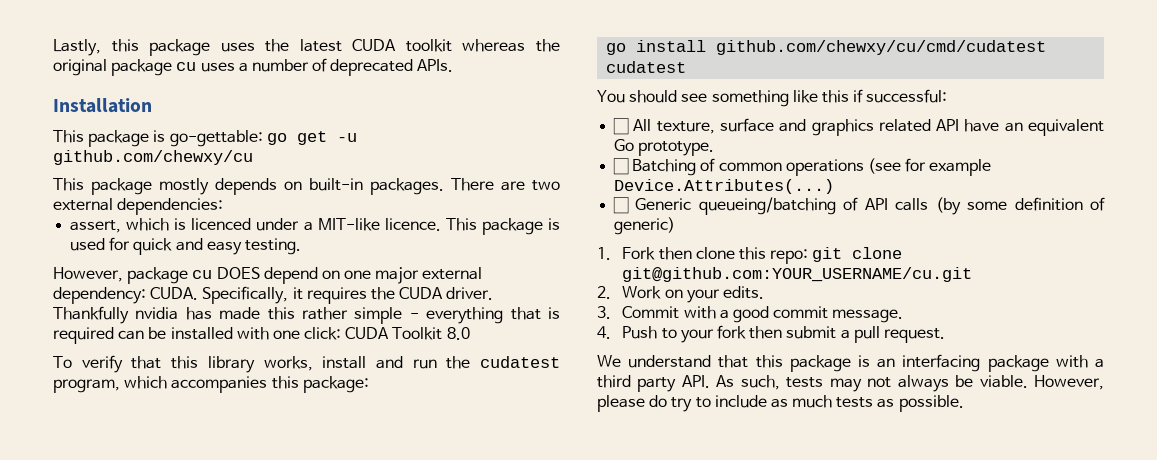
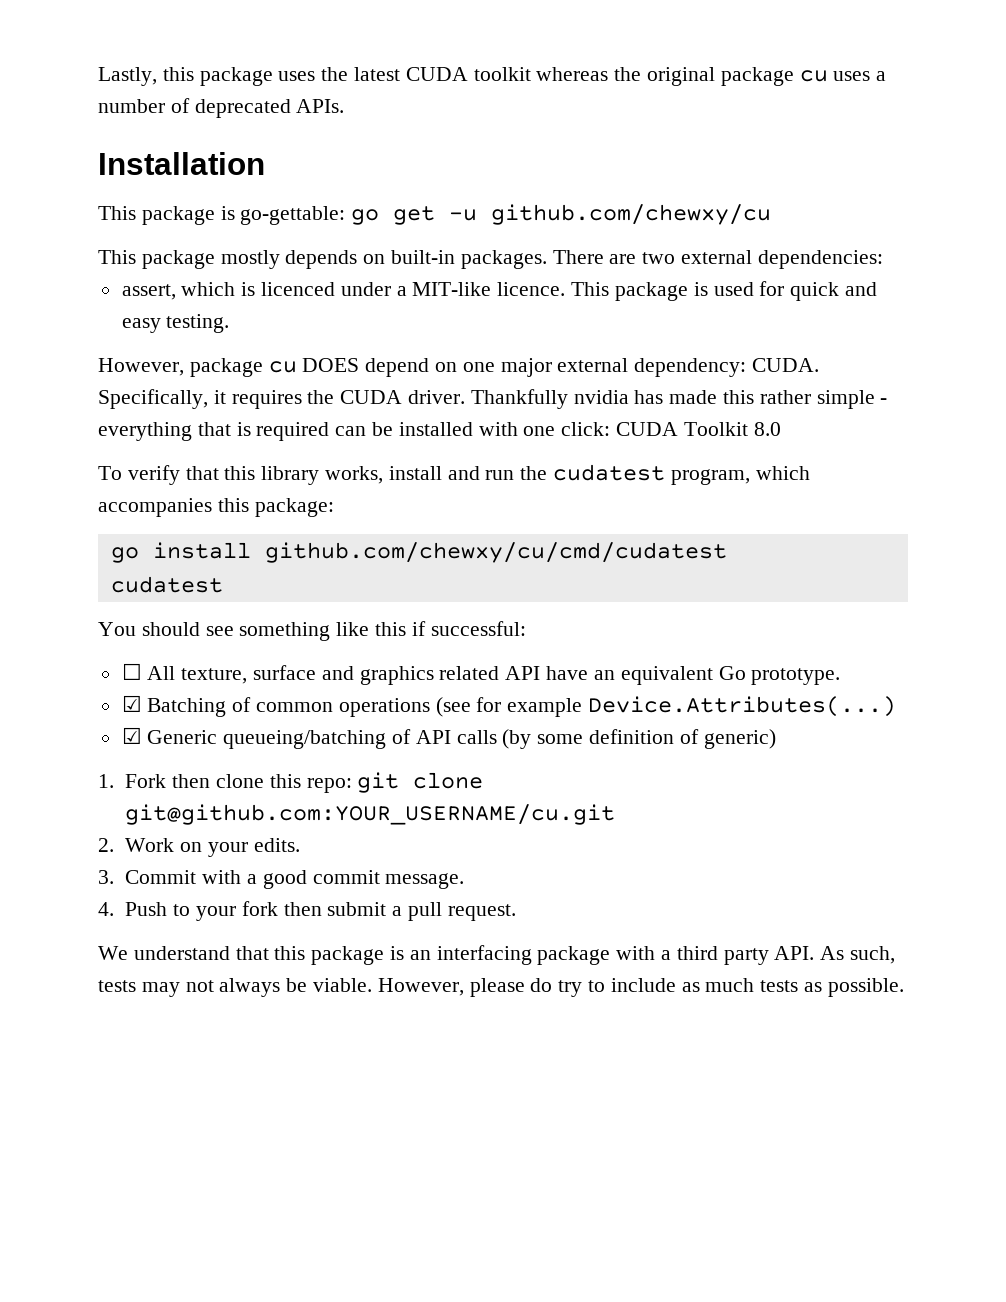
- ☐ Batching of common operations (see for example Device.Attributes(...)
+ ☑ Batching of common operations (see for example Device.Attributes(...)
- ☐ Generic queueing/batching of API calls (by some definition of generic)
+ ☑ Generic queueing/batching of API calls (by some definition of generic)

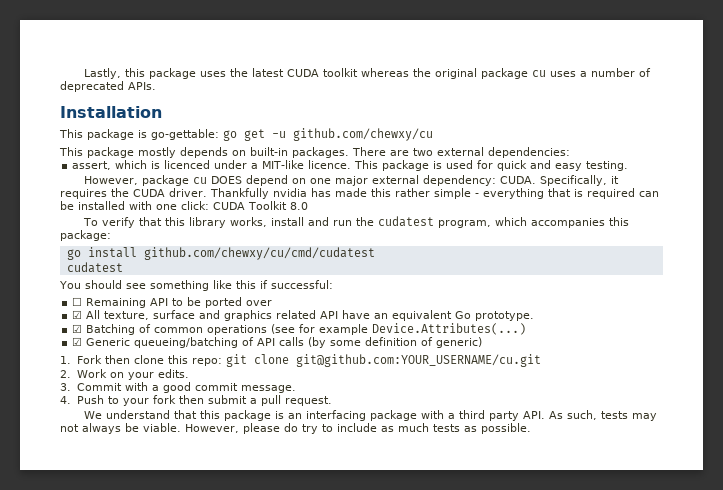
- ☐ All texture, surface and graphics related API have an equivalent Go prototype.
+ ☐ Remaining API to be ported over
+ ☑ All texture, surface and graphics related API have an equivalent Go prototype.

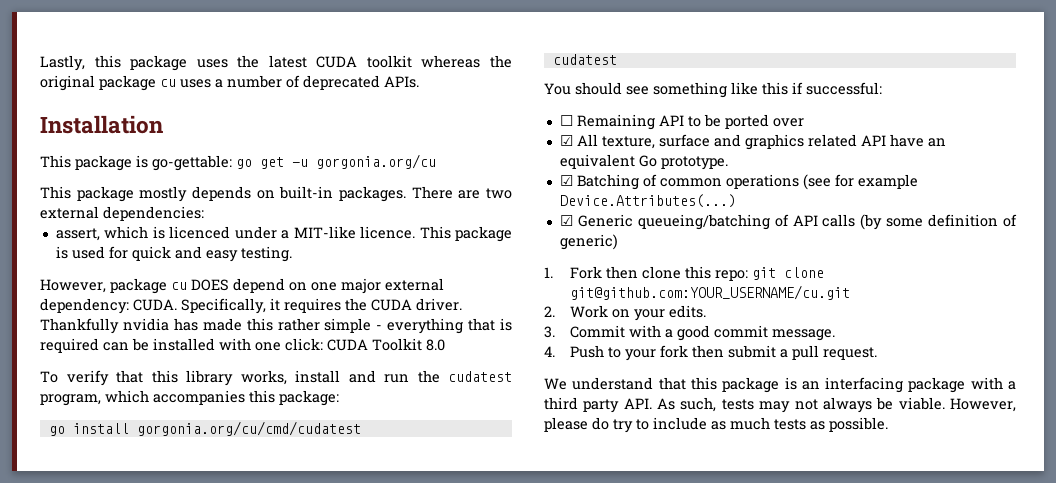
- This package is go-gettable: go get -u github.com/chewxy/cu
+ This package is go-gettable: go get -u gorgonia.org/cu
- go install github.com/chewxy/cu/cmd/cudatest
+ go install gorgonia.org/cu/cmd/cudatest

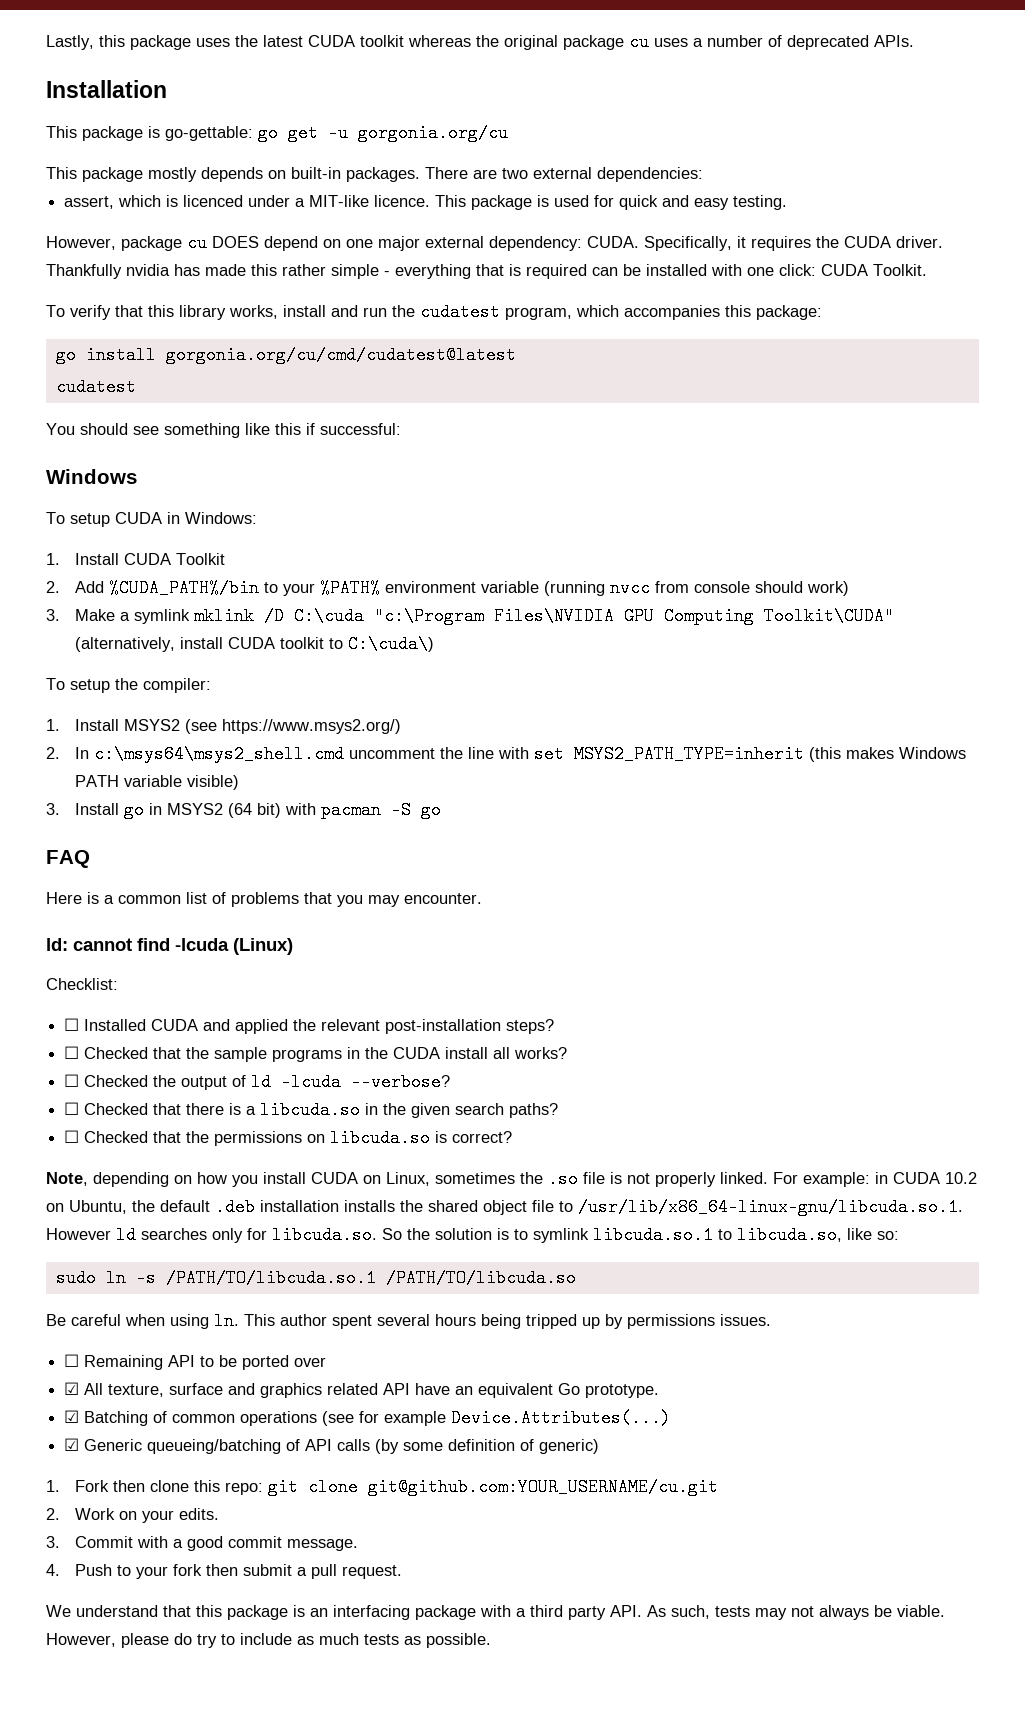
- Thankfully nvidia has made this rather simple - everything that is required can be installed with one click: CUDA Toolkit 8.0
+ Thankfully nvidia has made this rather simple - everything that is required can be installed with one click: CUDA Toolkit.
- go install gorgonia.org/cu/cmd/cudatest
+ go install gorgonia.org/cu/cmd/cudatest@latest
  You should see something like this if successful:
+ Windows
+ To setup CUDA in Windows:
+ 1. Install CUDA Toolkit
+ 2. Add %CUDA_PATH%/bin to your %PATH% environment variable (running nvcc from console should work)
+ 3. Make a symlink mklink /D C:\cuda "c:\Program Files\NVIDIA GPU Computing Toolkit\CUDA" (alternatively, install CUDA toolkit to C:\cuda\)
+ To setup the compiler:
+ 1. Install MSYS2 (see https://www.msys2.org/)
+ 2. In c:\msys64\msys2_shell.cmd uncomment the line with set MSYS2_PATH_TYPE=inherit (this makes Windows PATH variable visible)
+ 3. Install go in MSYS2 (64 bit) with pacman -S go
+ FAQ
+ Here is a common list of problems that you may encounter.
+ ld: cannot find -lcuda (Linux)
+ Checklist:
+ ☐ Installed CUDA and applied the relevant post-installation steps?
+ ☐ Checked that the sample programs in the CUDA install all works?
+ ☐ Checked the output of ld -lcuda --verbose?
+ ☐ Checked that there is a libcuda.so in the given search paths?
+ ☐ Checked that the permissions on libcuda.so is correct?
+ Note, depending on how you install CUDA on Linux, sometimes the .so file is not properly linked. For example: in CUDA 10.2 on Ubuntu, the default .deb installation installs the shared object file to /usr/lib/x86_64-linux-gnu/libcuda.so.1. However ld searches only for libcuda.so. So the solution is to symlink libcuda.so.1 to libcuda.so, like so:
+ sudo ln -s /PATH/TO/libcuda.so.1 /PATH/TO/libcuda.so
+ Be careful when using ln. This author spent several hours being tripped up by permissions issues.

